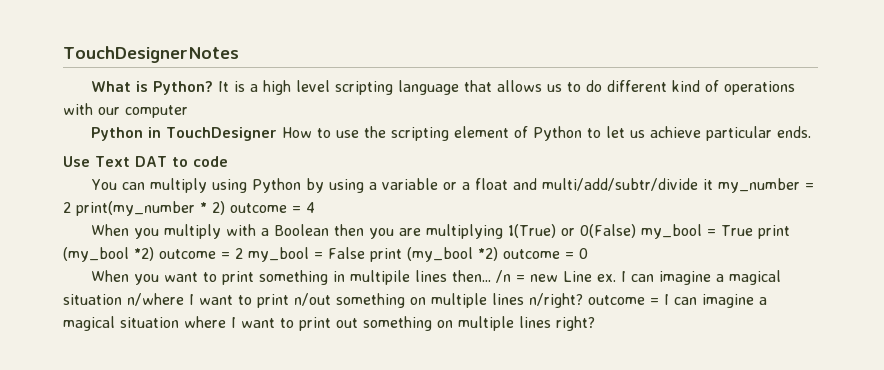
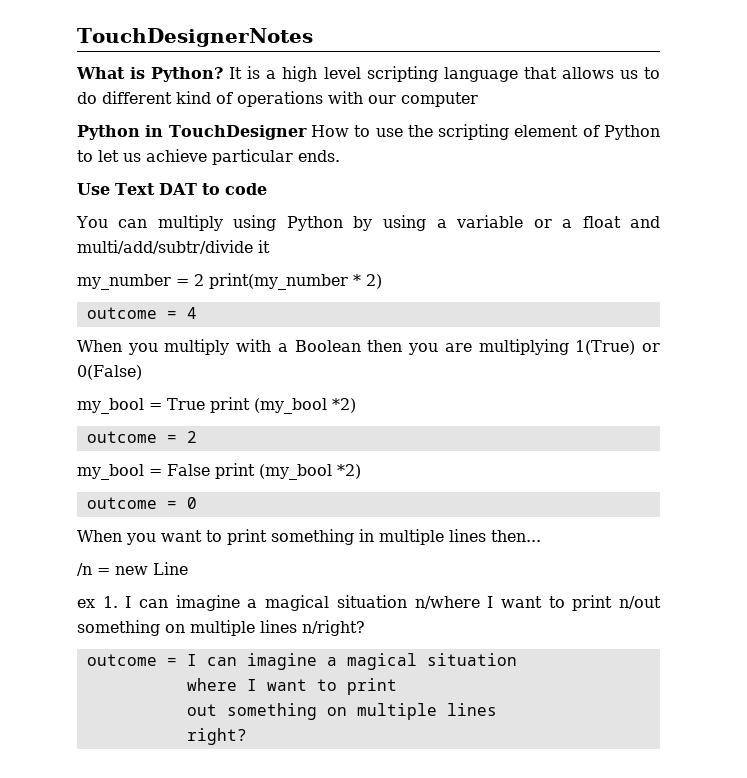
- You can multiply using Python by using a variable or a float and multi/add/subtr/divide it my_number = 2 print(my_number * 2) outcome = 4
+ You can multiply using Python by using a variable or a float and multi/add/subtr/divide it
+ my_number = 2 print(my_number * 2)
+ outcome = 4
- When you multiply with a Boolean then you are multiplying 1(True) or 0(False) my_bool = True print (my_bool *2) outcome = 2 my_bool = False print (my_bool *2) outcome = 0
+ When you multiply with a Boolean then you are multiplying 1(True) or 0(False)
+ my_bool = True print (my_bool *2)
+ outcome = 2
+ my_bool = False print (my_bool *2)
+ outcome = 0
- When you want to print something in multipile lines then... /n = new Line ex. I can imagine a magical situation n/where I want to print n/out something on multiple lines n/right? outcome = I can imagine a magical situation where I want to print out something on multiple lines right?
+ When you want to print something in multiple lines then...
+ /n = new Line
+ ex 1. I can imagine a magical situation n/where I want to print n/out something on multiple lines n/right?
+ outcome = I can imagine a magical situation
+ where I want to print
+ out something on multiple lines
+ right?

